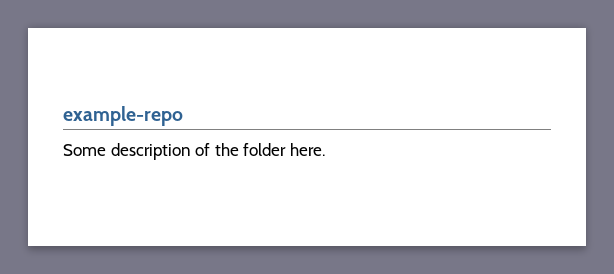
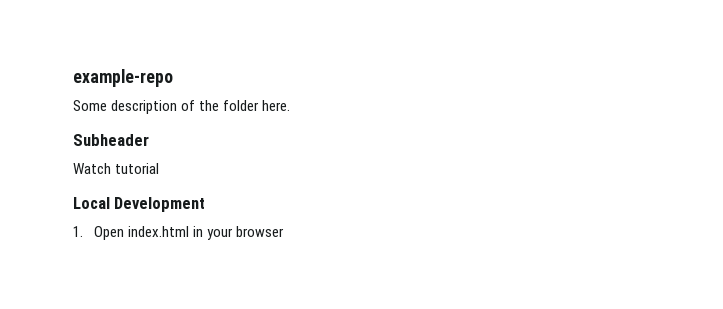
+ Subheader
+ Watch tutorial
+ Local Development
+ 1. Open index.html in your browser

